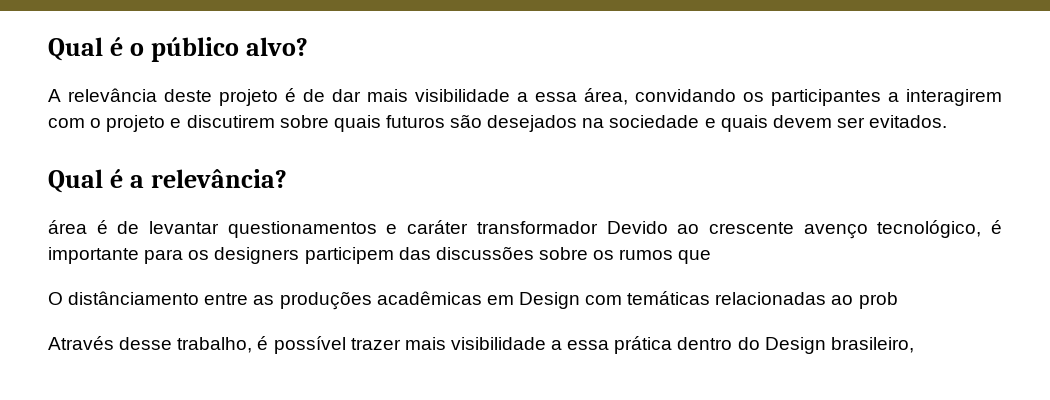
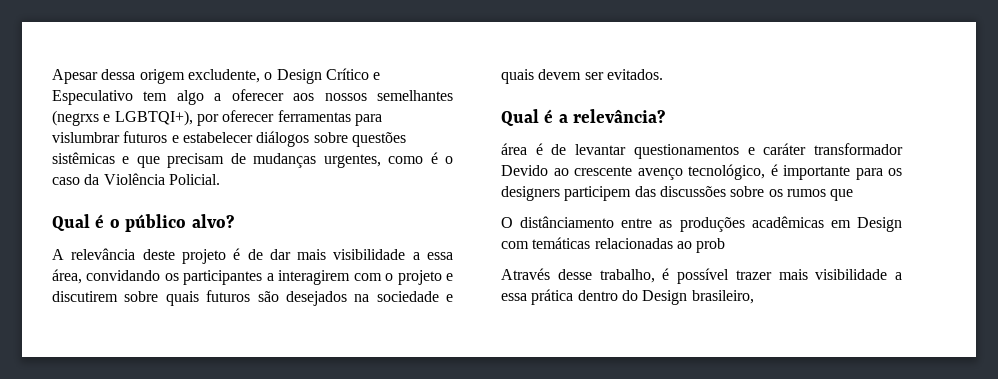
+ Apesar dessa origem excludente, o Design Crítico e Especulativo tem algo a oferecer aos nossos semelhantes (negrxs e LGBTQI+), por oferecer ferramentas para vislumbrar futuros e estabelecer diálogos sobre questões sistêmicas e que precisam de mudanças urgentes, como é o caso da Violência Policial.

